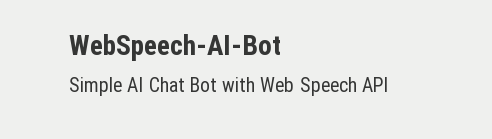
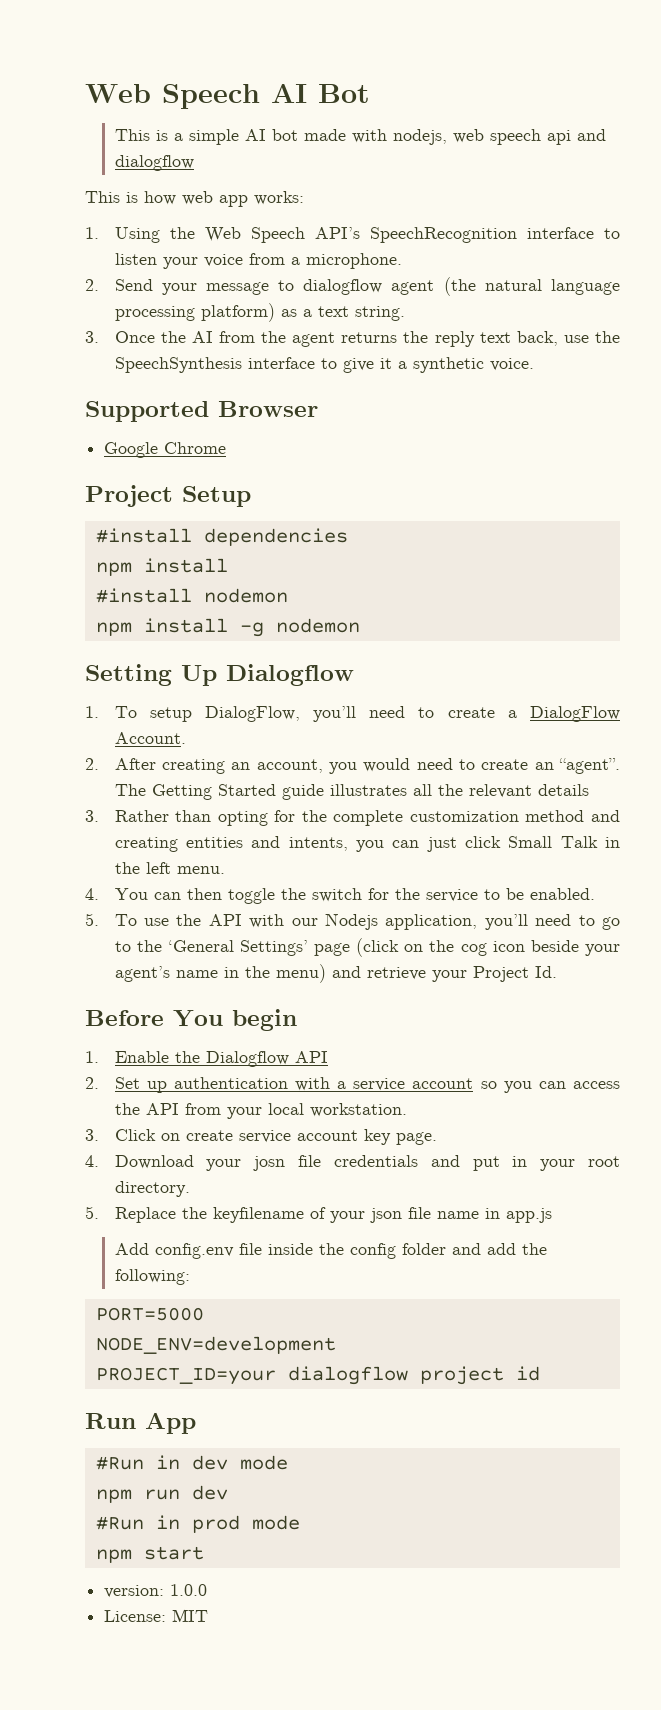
- WebSpeech-AI-Bot
- Simple AI Chat Bot with Web Speech API
+ Web Speech AI Bot
+ This is a simple AI bot made with nodejs, web speech api and dialogflow
+ This is how web app works:
+ 1. Using the Web Speech API’s SpeechRecognition interface to listen your voice from a microphone.
+ 2. Send your message to dialogflow agent (the natural language processing platform) as a text string.
+ 3. Once the AI from the agent returns the reply text back, use the SpeechSynthesis interface to give it a synthetic voice.
+ Supported Browser
+ Google Chrome
+ Project Setup
+ #install dependencies
+ npm install
+ #install nodemon
+ npm install -g nodemon
+ Setting Up Dialogflow
+ 1. To setup DialogFlow, you’ll need to create a DialogFlow Account.
+ 2. After creating an account, you would need to create an “agent”. The Getting Started guide illustrates all the relevant details
+ 3. Rather than opting for the complete customization method and creating entities and intents, you can just click Small Talk in the left menu.
+ 4. You can then toggle the switch for the service to be enabled.
+ 5. To use the API with our Nodejs application, you’ll need to go to the ‘General Settings’ page (click on the cog icon beside your agent’s name in the menu) and retrieve your Project Id.
+ Before You begin
+ 1. Enable the Dialogflow API
+ 2. Set up authentication with a service account so you can access the API from your local workstation.
+ 3. Click on create service account key page.
+ 4. Download your josn file credentials and put in your root directory.
+ 5. Replace the keyfilename of your json file name in app.js
+ Add config.env file inside the config folder and add the following:
+ PORT=5000
+ NODE_ENV=development
+ PROJECT_ID=your dialogflow project id
+ Run App
+ #Run in dev mode
+ npm run dev
+ #Run in prod mode
+ npm start
+ version: 1.0.0
+ License: MIT

